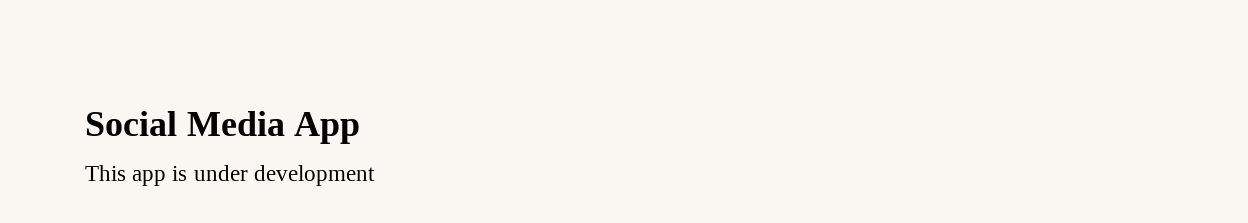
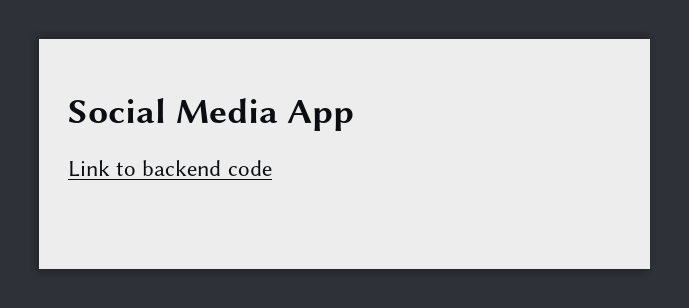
- This app is under development
+ Link to backend code

